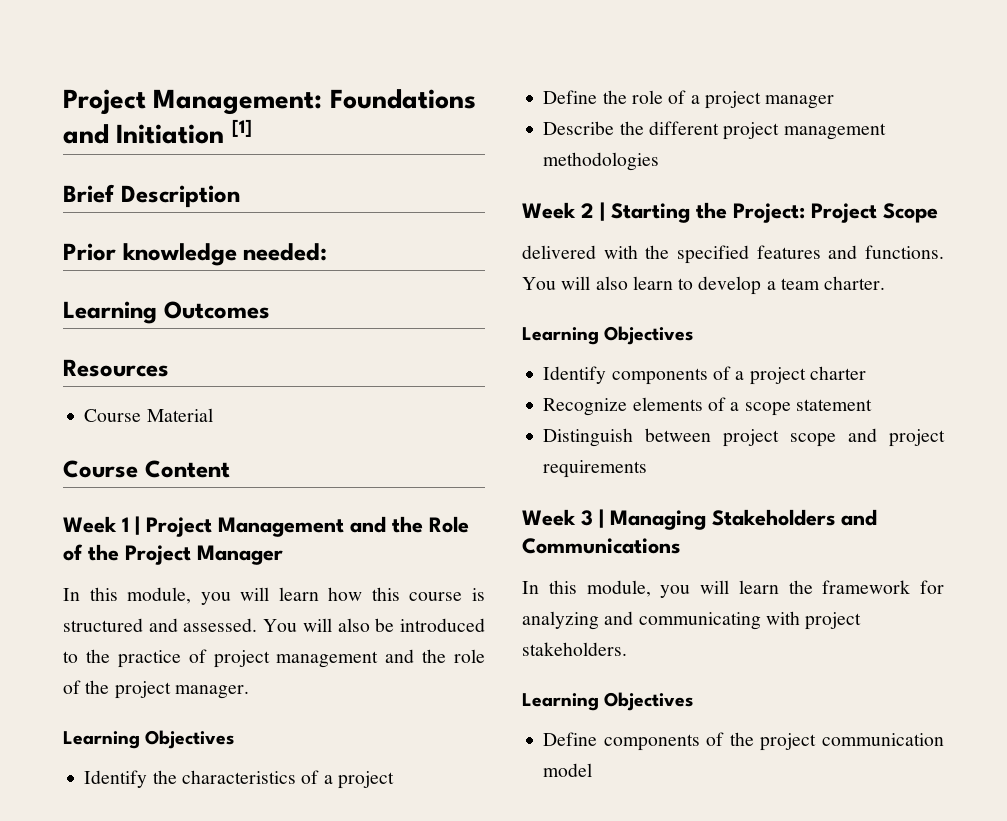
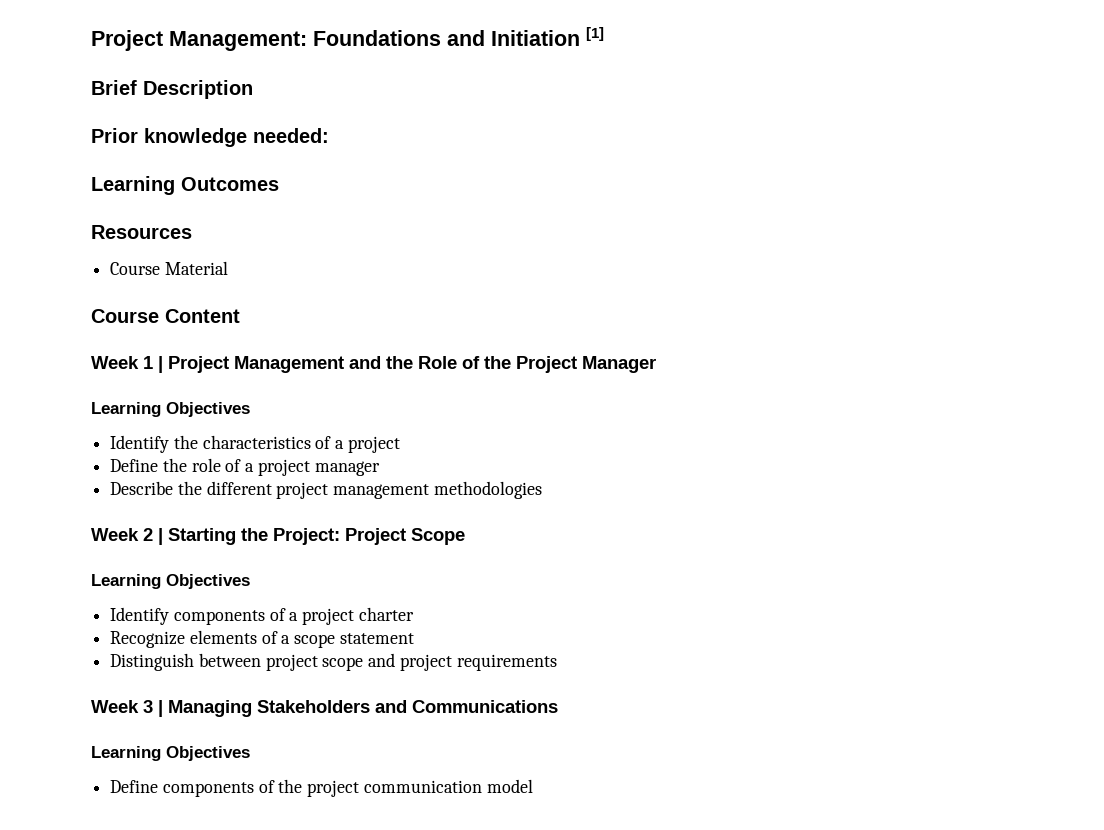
- In this module, you will learn how this course is structured and assessed. You will also be introduced to the practice of project management and the role of the project manager.
- delivered with the specified features and functions. You will also learn to develop a team charter.
- In this module, you will learn the framework for analyzing and communicating with project stakeholders.

